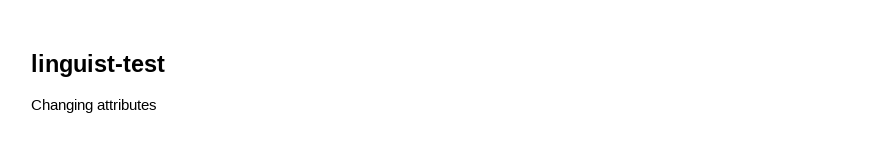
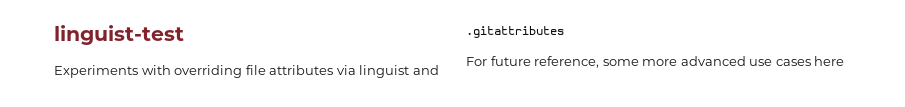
- Changing attributes
+ Experiments with overriding file attributes via linguist and .gitattributes
+ For future reference, some more advanced use cases here

